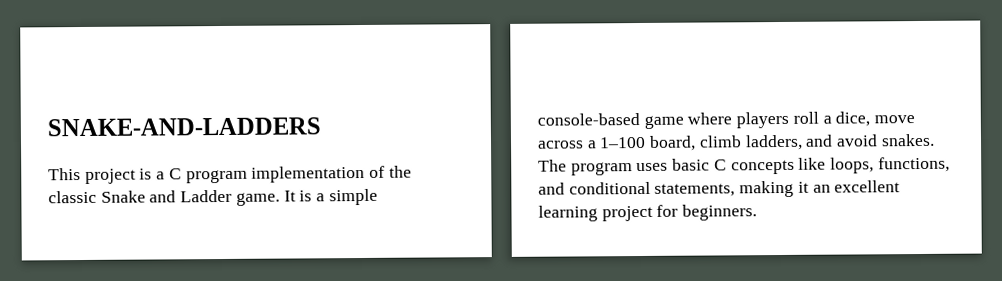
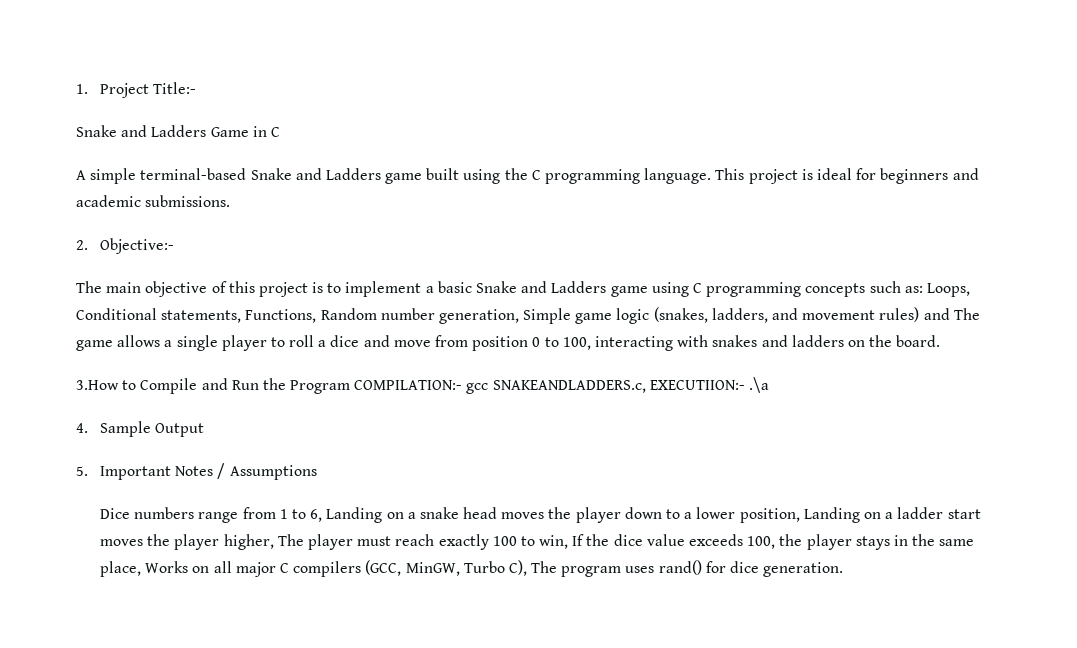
- SNAKE-AND-LADDERS
- This project is a C program implementation of the classic Snake and Ladder game. It is a simple console-based game where players roll a dice, move across a 1–100 board, climb ladders, and avoid snakes. The program uses basic C concepts like loops, functions, and conditional statements, making it an excellent learning project for beginners.
+ 1. Project Title:-
+ Snake and Ladders Game in C
+ A simple terminal-based Snake and Ladders game built using the C programming language. This project is ideal for beginners and academic submissions.
+ 2. Objective:-
+ The main objective of this project is to implement a basic Snake and Ladders game using C programming concepts such as: Loops, Conditional statements, Functions, Random number generation, Simple game logic (snakes, ladders, and movement rules) and The game allows a single player to roll a dice and move from position 0 to 100, interacting with snakes and ladders on the board.
+ 3.How to Compile and Run the Program COMPILATION:- gcc SNAKEANDLADDERS.c, EXECUTIION:- .\a
+ 4. Sample Output
+ 5. Important Notes / Assumptions
+ Dice numbers range from 1 to 6, Landing on a snake head moves the player down to a lower position, Landing on a ladder start moves the player higher, The player must reach exactly 100 to win, If the dice value exceeds 100, the player stays in the same place, Works on all major C compilers (GCC, MinGW, Turbo C), The program uses rand() for dice generation.

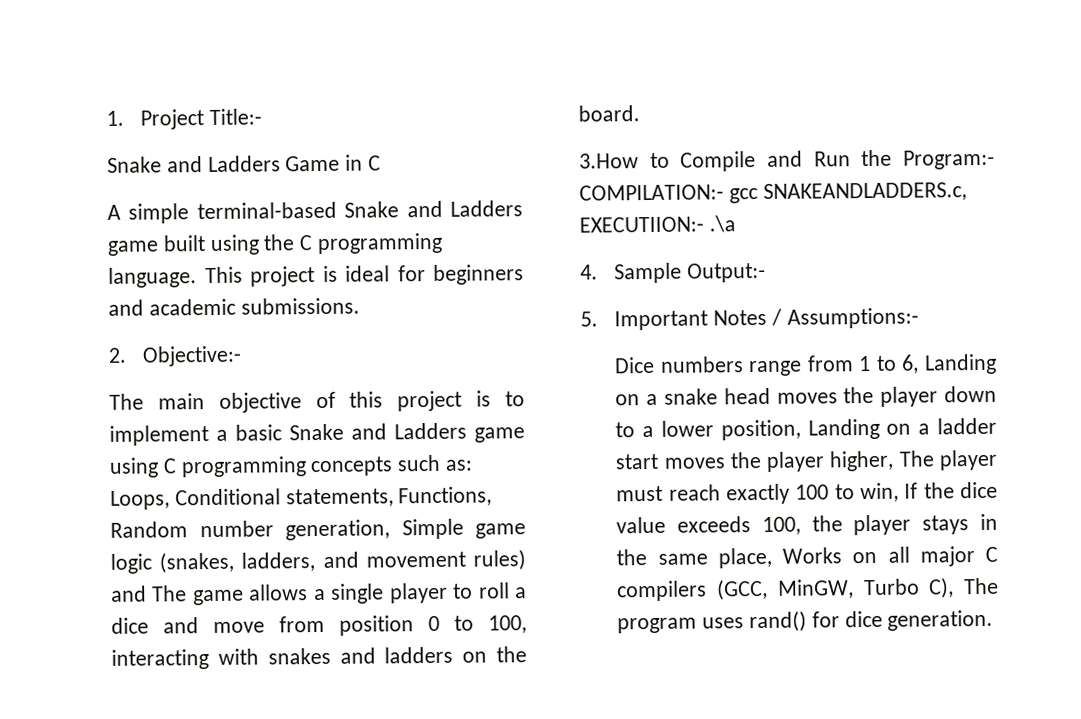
- 3.How to Compile and Run the Program COMPILATION:- gcc SNAKEANDLADDERS.c, EXECUTIION:- .\a
+ 3.How to Compile and Run the Program:- COMPILATION:- gcc SNAKEANDLADDERS.c, EXECUTIION:- .\a
- 4. Sample Output
+ 4. Sample Output:-
- 5. Important Notes / Assumptions
+ 5. Important Notes / Assumptions:-

